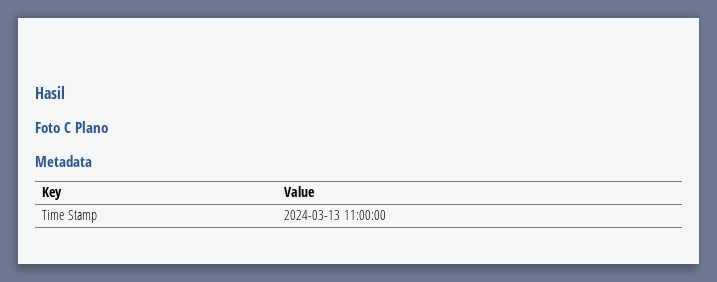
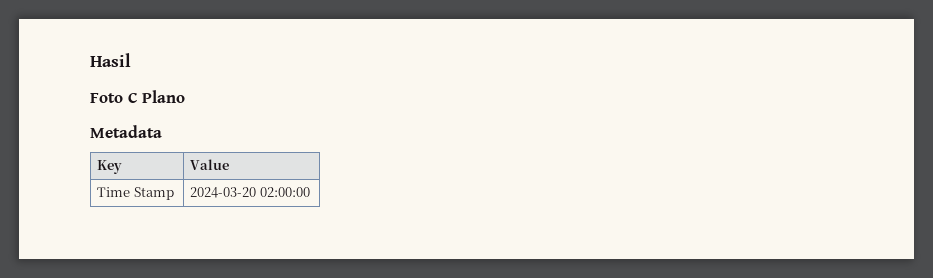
- Time Stamp | 2024-03-13 11:00:00
+ Time Stamp | 2024-03-20 02:00:00

